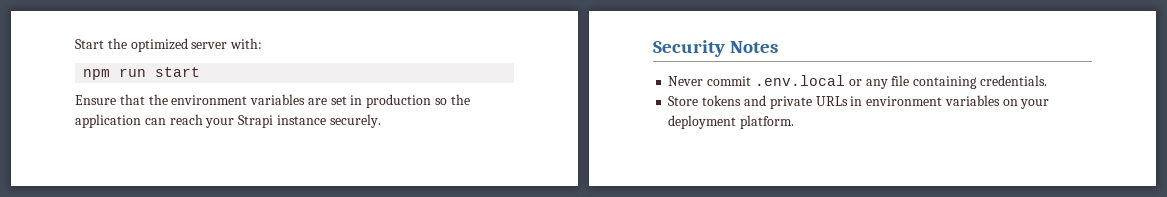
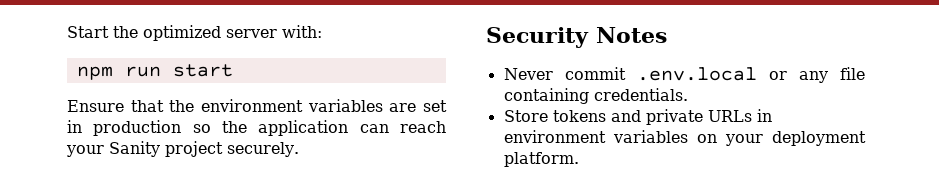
- Ensure that the environment variables are set in production so the application can reach your Strapi instance securely.
+ Ensure that the environment variables are set in production so the application can reach your Sanity project securely.

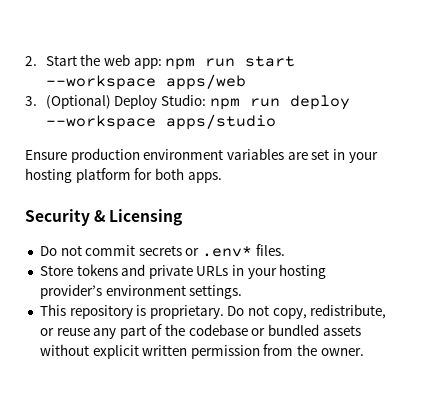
- Start the optimized server with:
- npm run start
+ 2. Start the web app: npm run start --workspace apps/web
+ 3. (Optional) Deploy Studio: npm run deploy --workspace apps/studio
- Ensure that the environment variables are set in production so the application can reach your Sanity project securely.
- Security Notes
- Never commit .env.local or any file containing credentials.
+ Ensure production environment variables are set in your hosting platform for both apps.
+ Security & Licensing
+ Do not commit secrets or .env* files.
- Store tokens and private URLs in environment variables on your deployment platform.
+ Store tokens and private URLs in your hosting provider’s environment settings.
+ This repository is proprietary. Do not copy, redistribute, or reuse any part of the codebase or bundled assets without explicit written permission from the owner.

